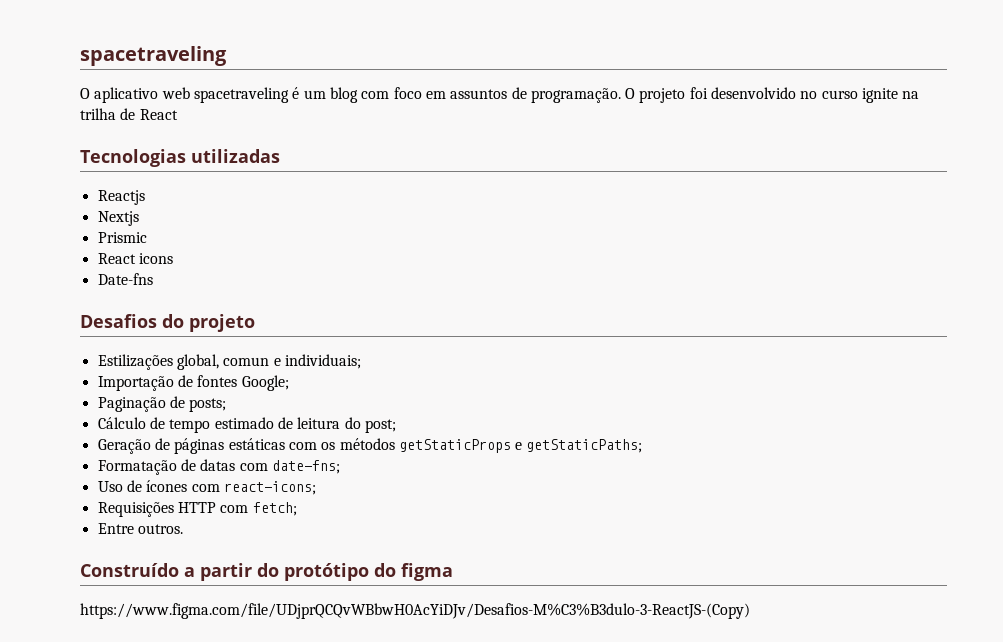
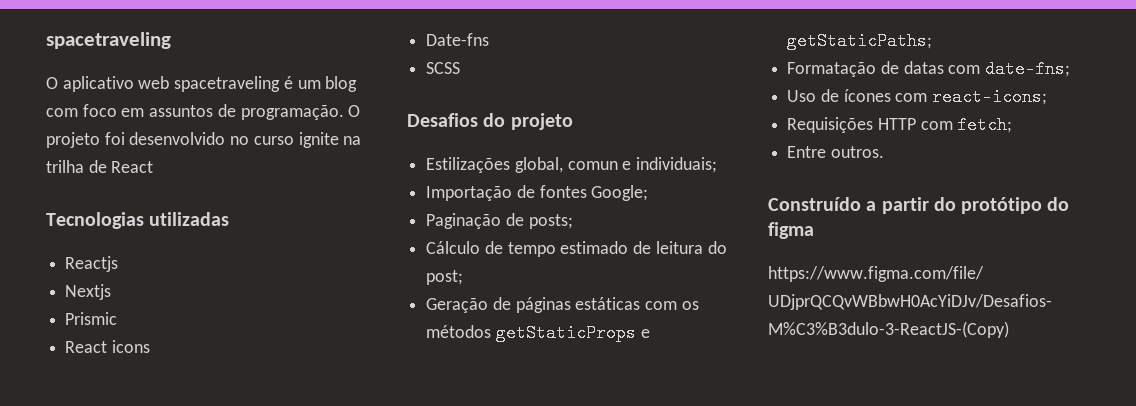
+ SCSS

